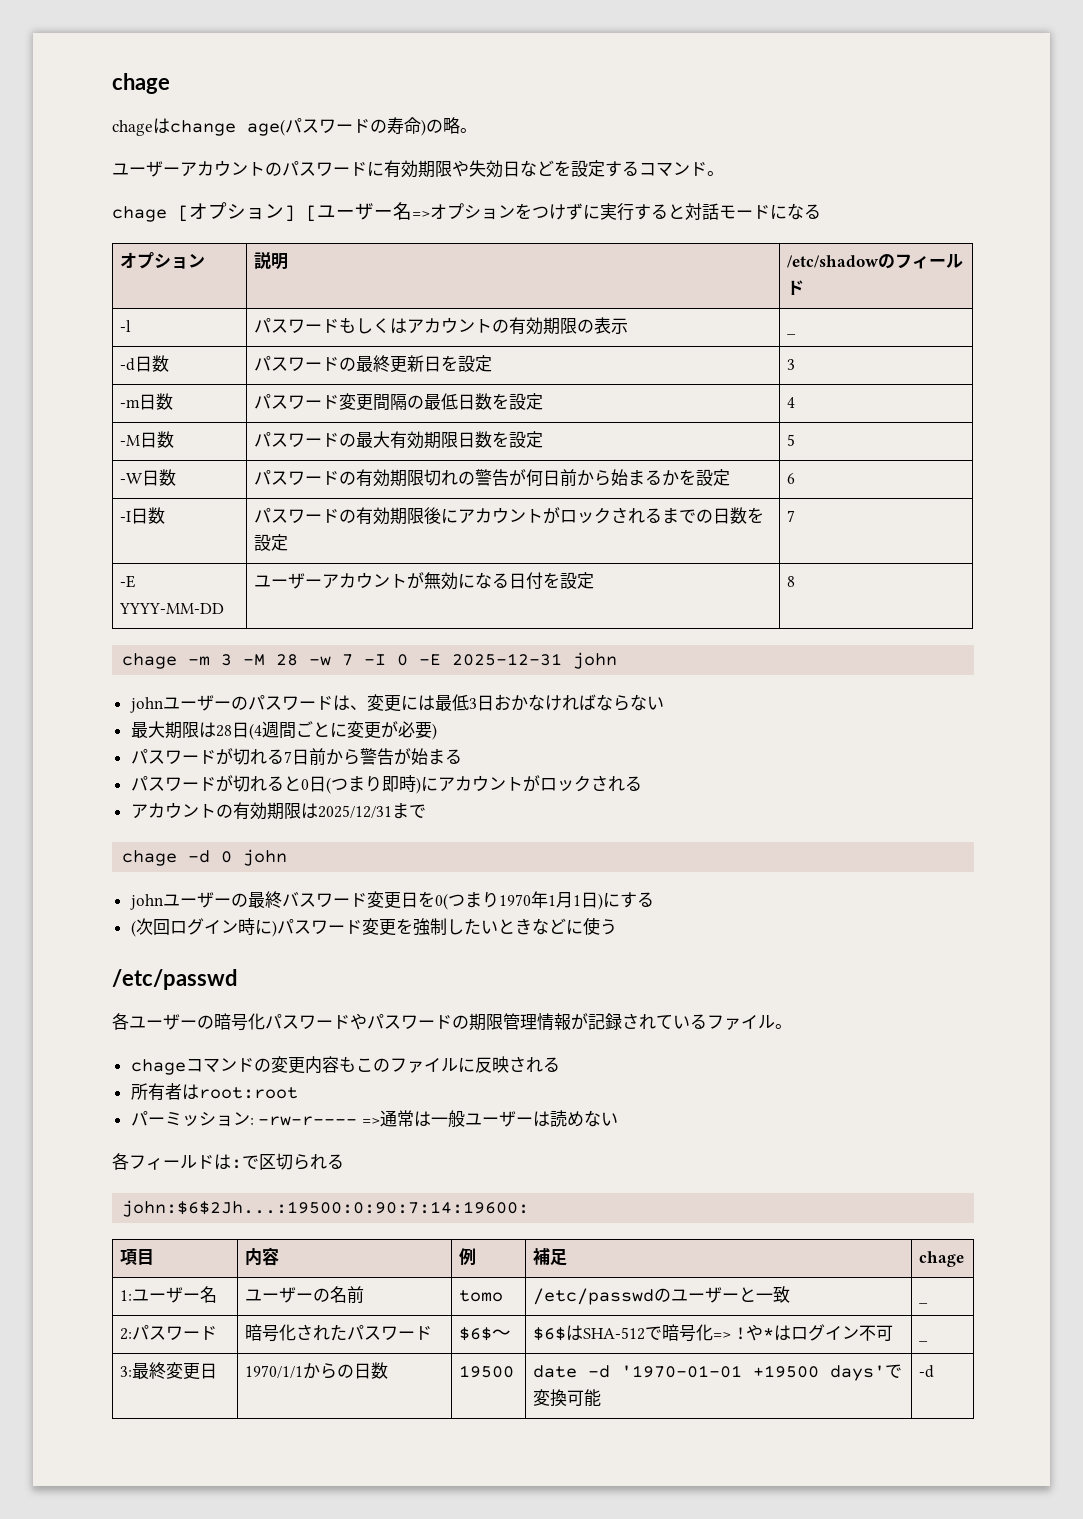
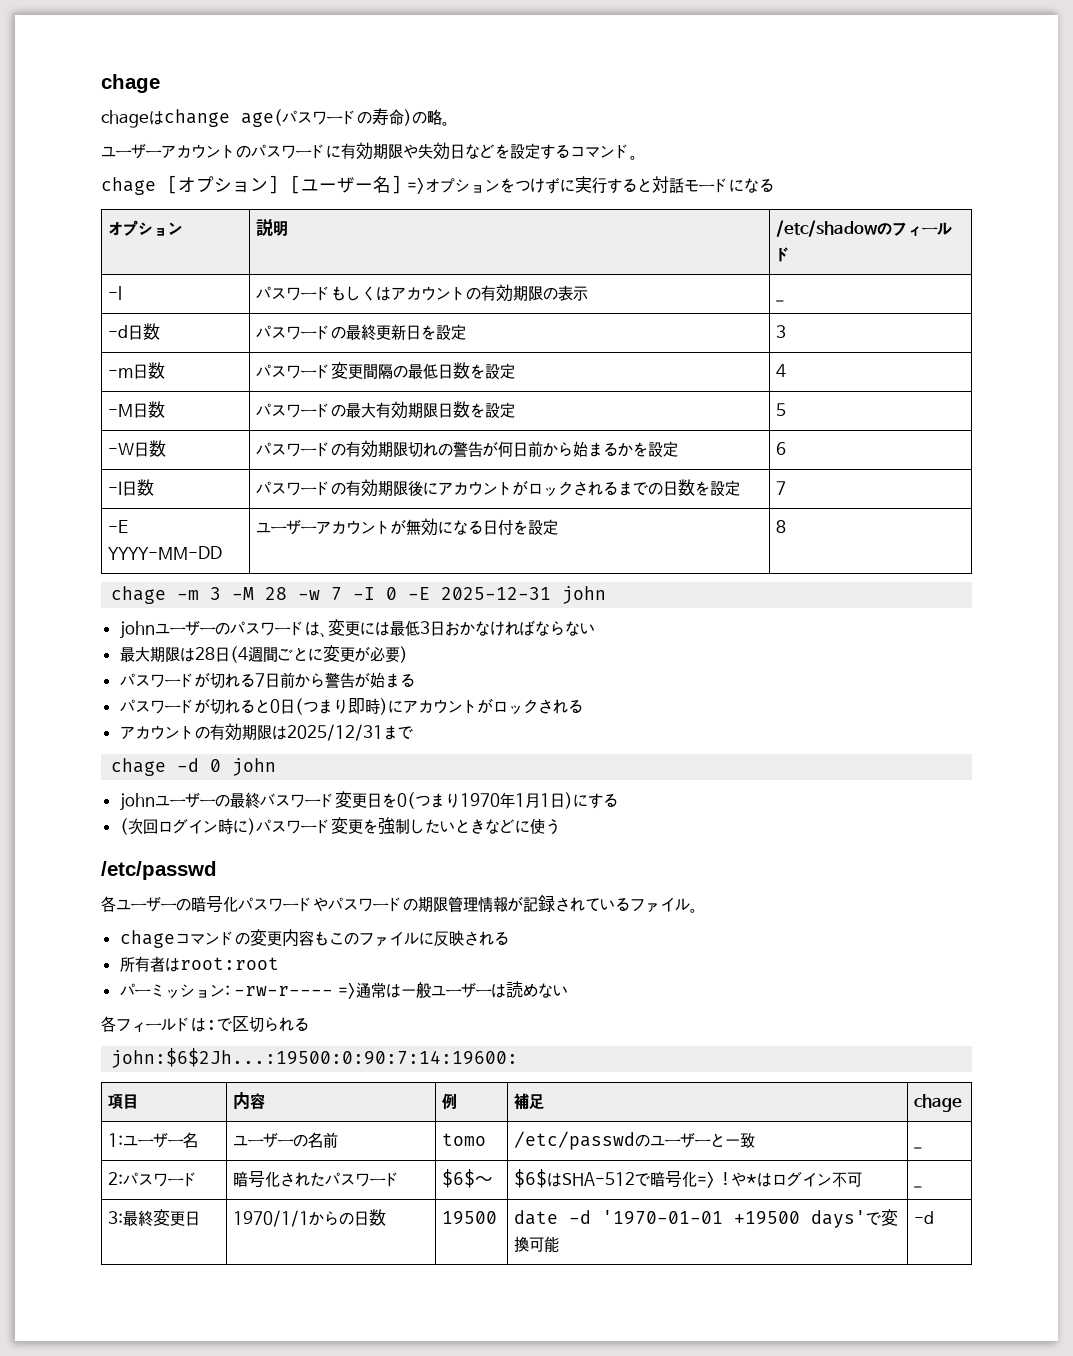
- chage [オプション] [ユーザー名=>オプションをつけずに実行すると対話モードになる
+ chage [オプション] [ユーザー名] =>オプションをつけずに実行すると対話モードになる

